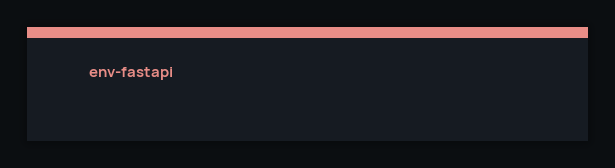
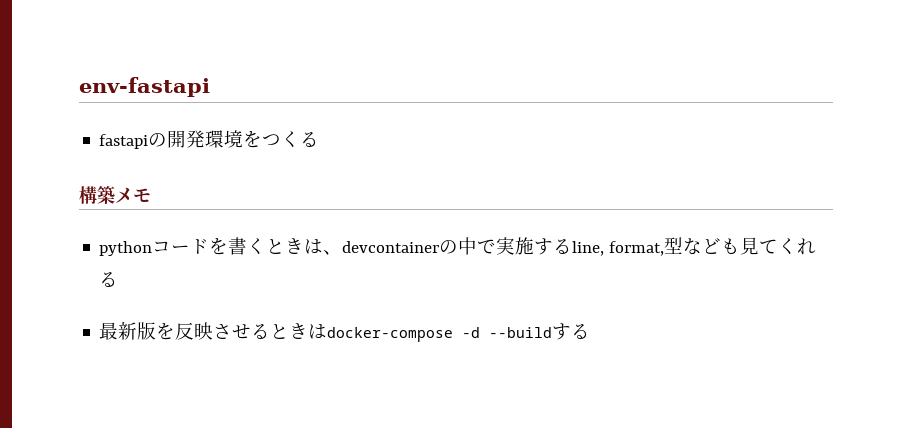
+ fastapiの開発環境をつくる
+ 構築メモ
+ pythonコードを書くときは、devcontainerの中で実施するline, format,型なども見てくれる
+ 最新版を反映させるときはdocker-compose -d --buildする

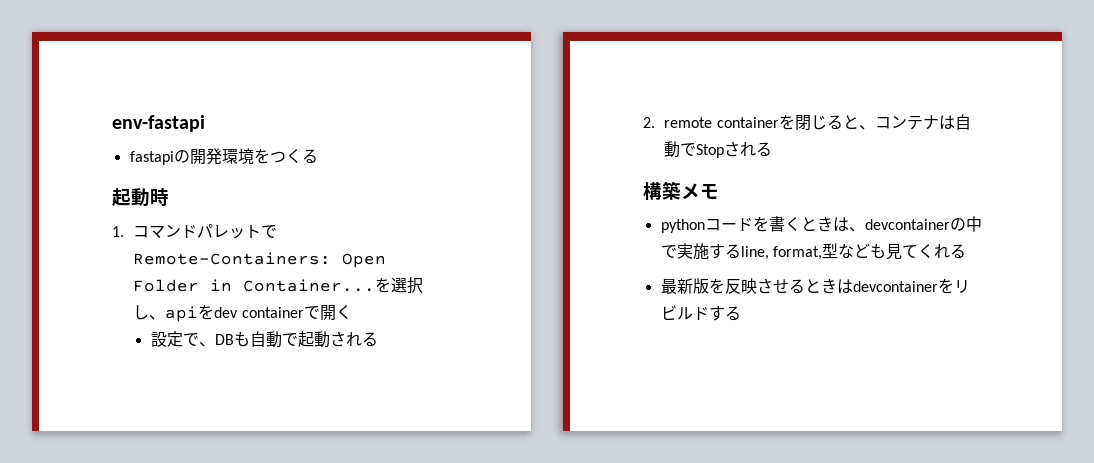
+ 起動時
+ 1.コマンドパレットでRemote-Containers: Open Folder in Container...を選択し、apiをdev containerで開く
+ 設定で、DBも自動で起動される
+ 2. remote containerを閉じると、コンテナは自動でStopされる
- 最新版を反映させるときはdocker-compose -d --buildする
+ 最新版を反映させるときはdevcontainerをリビルドする

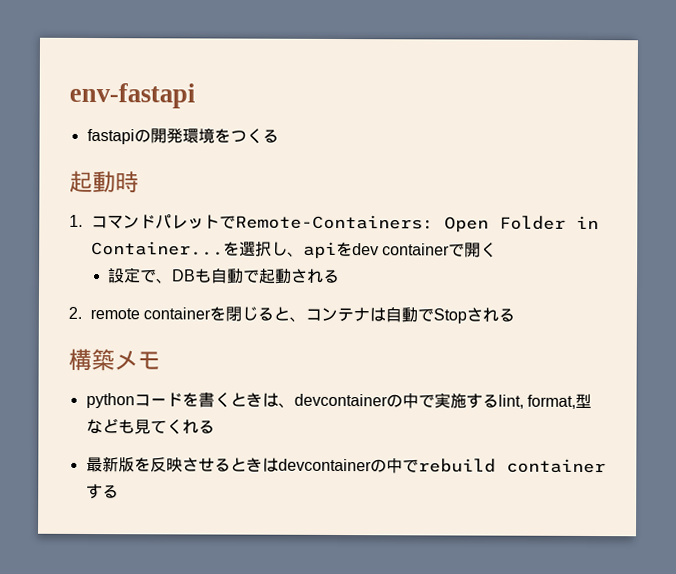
- pythonコードを書くときは、devcontainerの中で実施するline, format,型なども見てくれる
+ pythonコードを書くときは、devcontainerの中で実施するlint, format,型なども見てくれる
- 最新版を反映させるときはdevcontainerをリビルドする
+ 最新版を反映させるときはdevcontainerの中でrebuild containerする

